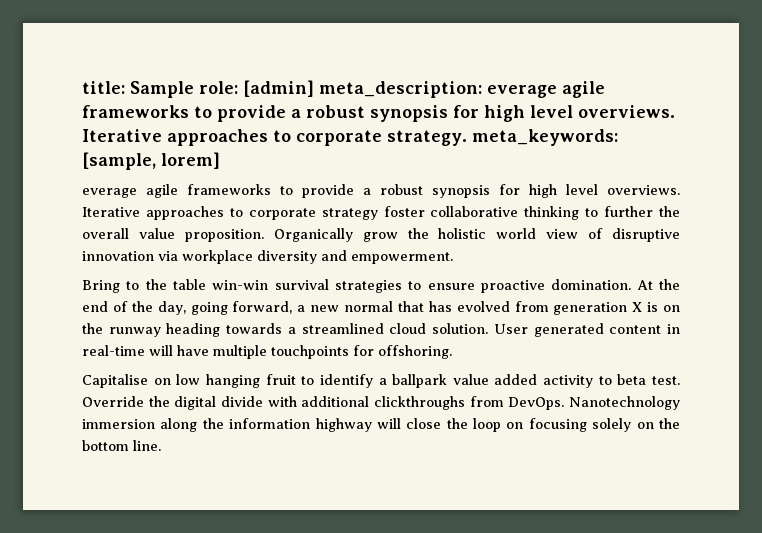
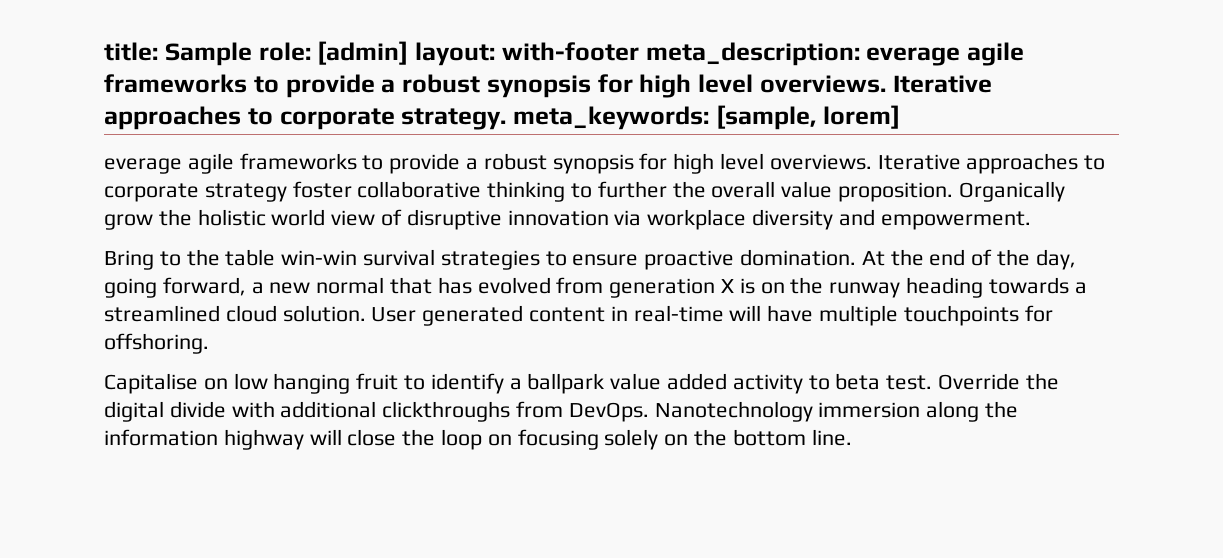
- title: Sample role: [admin] meta_description: everage agile frameworks to provide a robust synopsis for high level overviews.
+ title: Sample role: [admin] layout: with-footer meta_description: everage agile frameworks to provide a robust synopsis for high level overviews.

